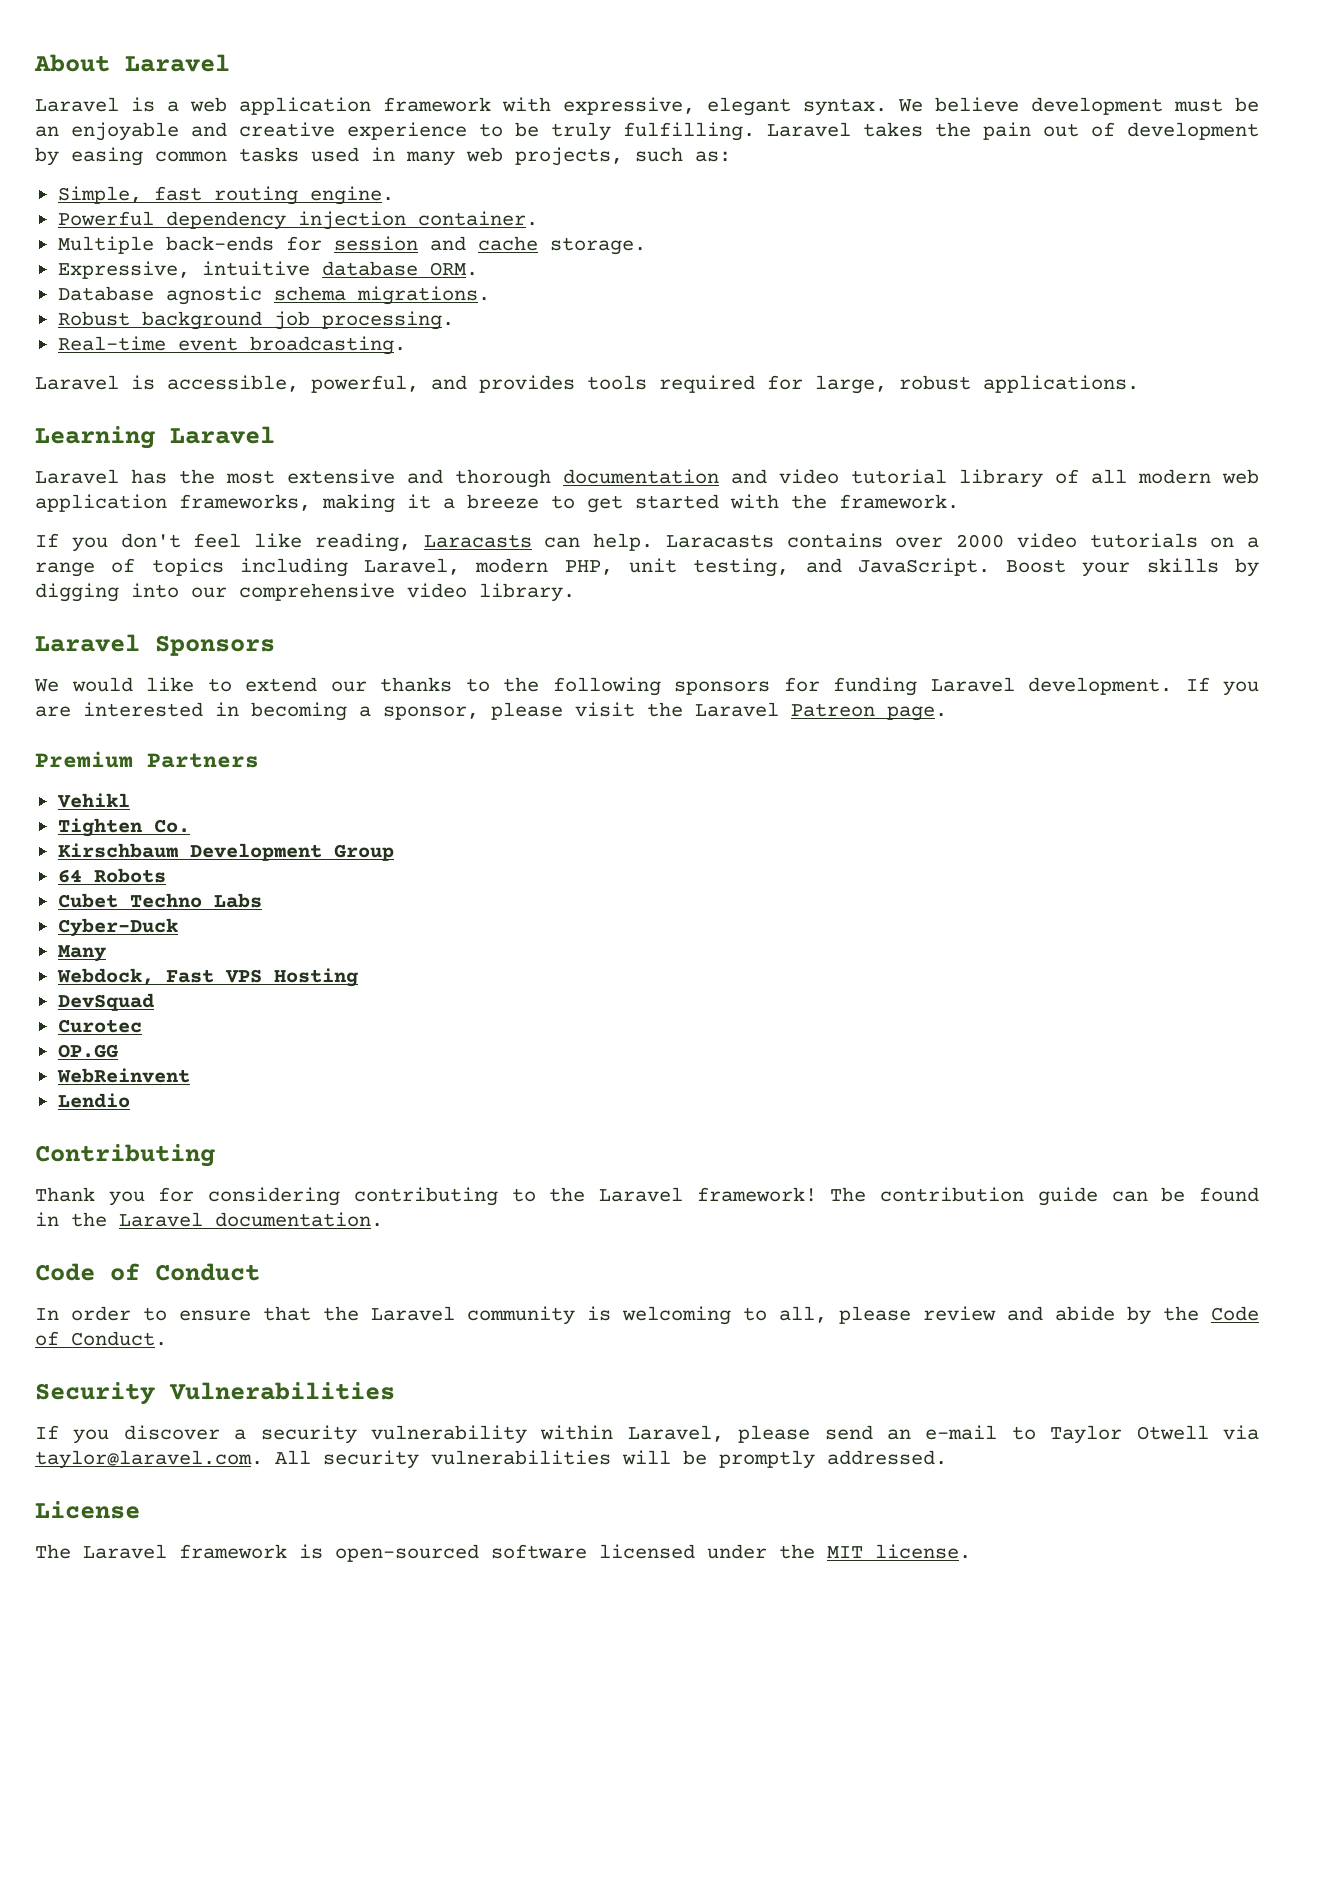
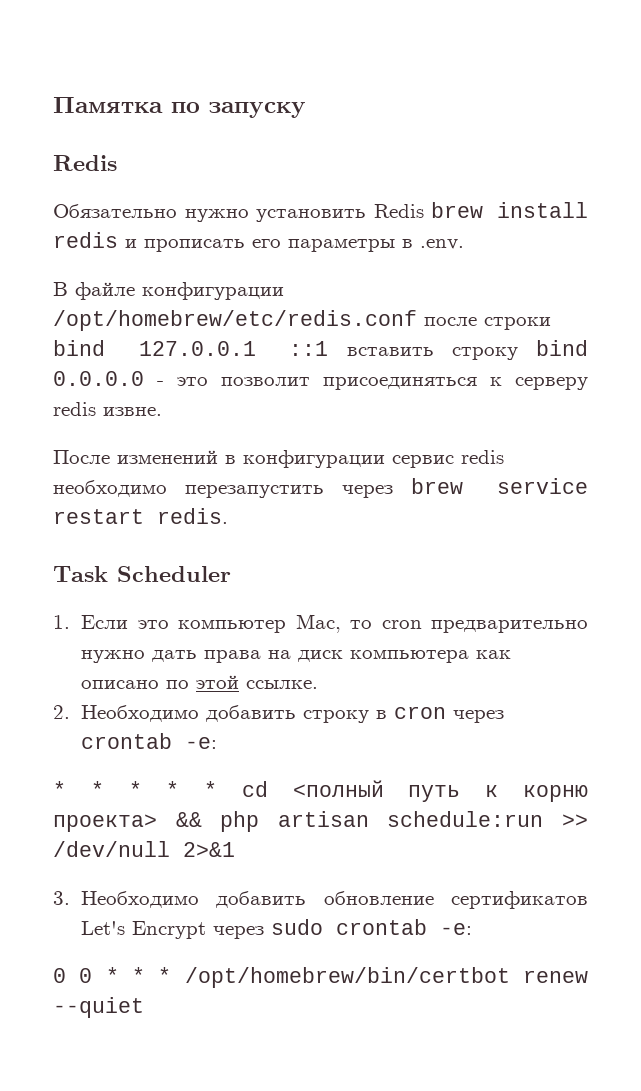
- About Laravel
- Laravel is a web application framework with expressive, elegant syntax. We believe development must be an enjoyable and creative experience to be truly fulfilling. Laravel takes the pain out of development by easing common tasks used in many web projects, such as:
- Simple, fast routing engine.
- Powerful dependency injection container.
- Multiple back-ends for session and cache storage.
- Expressive, intuitive database ORM.
- Database agnostic schema migrations.
- Robust background job processing.
- Real-time event broadcasting.
- Laravel is accessible, powerful, and provides tools required for large, robust applications.
- Learning Laravel
- Laravel has the most extensive and thorough documentation and video tutorial library of all modern web application frameworks, making it a breeze to get started with the framework.
- If you don't feel like reading, Laracasts can help. Laracasts contains over 2000 video tutorials on a range of topics including Laravel, modern PHP, unit testing, and JavaScript. Boost your skills by digging into our comprehensive video library.
- Laravel Sponsors
- We would like to extend our thanks to the following sponsors for funding Laravel development. If you are interested in becoming a sponsor, please visit the Laravel Patreon page.
- Premium Partners
- Vehikl
- Tighten Co.
- Kirschbaum Development Group
- 64 Robots
- Cubet Techno Labs
- Cyber-Duck
- Many
- Webdock, Fast VPS Hosting
- DevSquad
- Curotec
- OP.GG
- WebReinvent
- Lendio
- Contributing
- Thank you for considering contributing to the Laravel framework! The contribution guide can be found in the Laravel documentation.
- Code of Conduct
- In order to ensure that the Laravel community is welcoming to all, please review and abide by the Code of Conduct.
- Security Vulnerabilities
- If you discover a security vulnerability within Laravel, please send an e-mail to Taylor Otwell via taylor@laravel.com. All security vulnerabilities will be promptly addressed.
- License
- The Laravel framework is open-sourced software licensed under the MIT license.
+ Памятка по запуску
+ Redis
+ Обязательно нужно установить Redis brew install redis и прописать его параметры в .env.
+ В файле конфигурации /opt/homebrew/etc/redis.conf после строки bind 127.0.0.1 ::1 вставить строку bind 0.0.0.0 - это позволит присоединяться к серверу redis извне.
+ После изменений в конфигурации сервис redis необходимо перезапустить через brew service restart redis.
+ Task Scheduler
+ 1. Если это компьютер Mac, то cron предварительно нужно дать права на диск компьютера как описано по этой ссылке.
+ 2. Необходимо добавить строку в cron через crontab -e:
+ * * * * * cd <полный путь к корню проекта> && php artisan schedule:run >> /dev/null 2>&1
+ 3. Необходимо добавить обновление сертификатов Let's Encrypt через sudo crontab -e:
+ 0 0 * * * /opt/homebrew/bin/certbot renew --quiet

